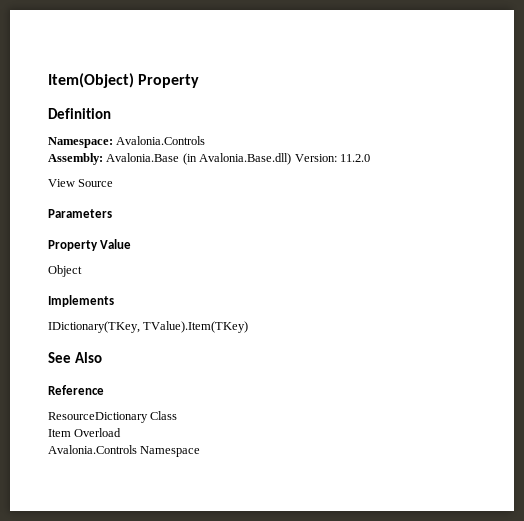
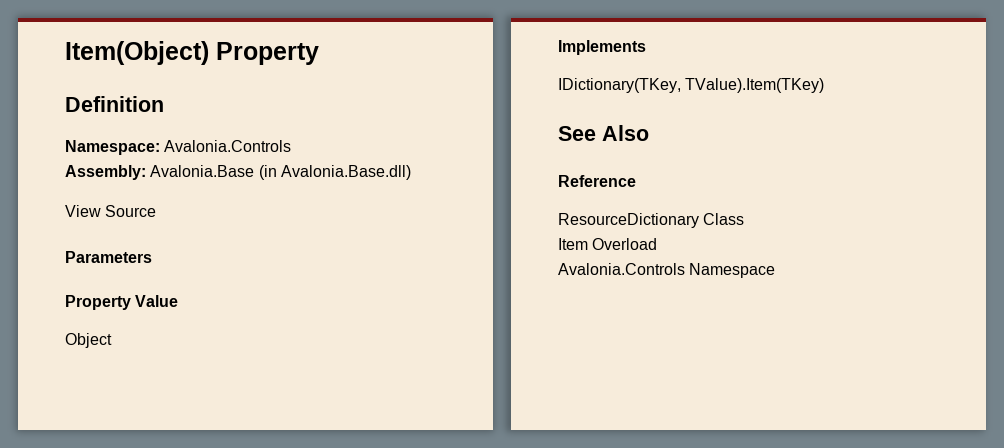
- Assembly: Avalonia.Base (in Avalonia.Base.dll) Version: 11.2.0
+ Assembly: Avalonia.Base (in Avalonia.Base.dll)

